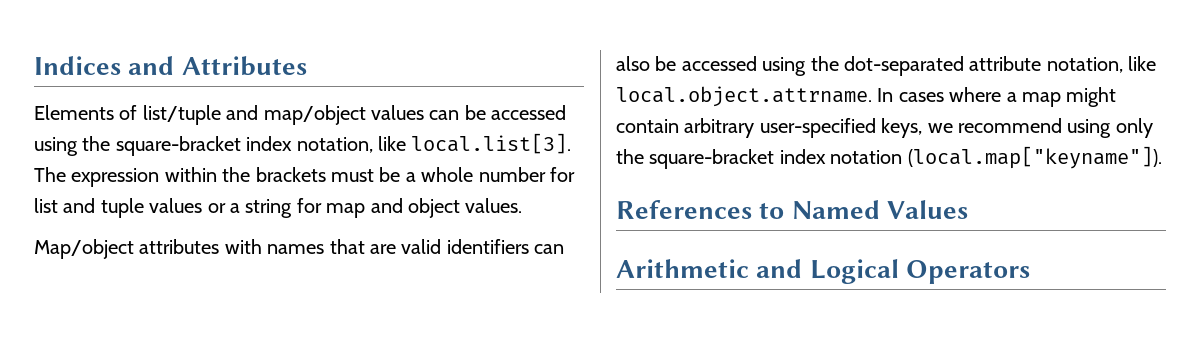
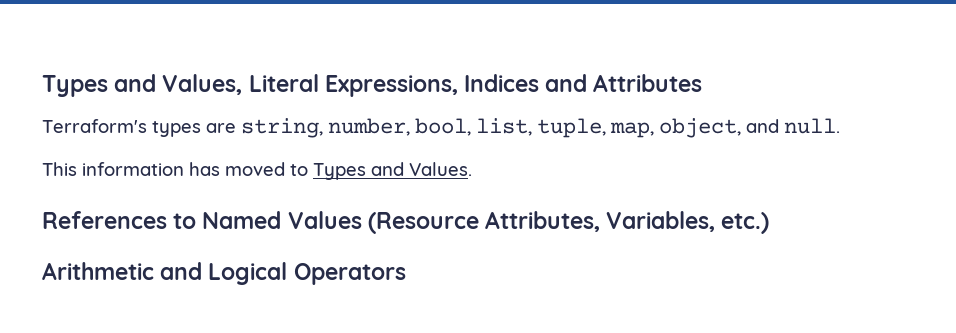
- Indices and Attributes
- Elements of list/tuple and map/object values can be accessed using the square-bracket index notation, like local.list[3]. The expression within the brackets must be a whole number for list and tuple values or a string for map and object values.
- Map/object attributes with names that are valid identifiers can also be accessed using the dot-separated attribute notation, like local.object.attrname. In cases where a map might contain arbitrary user-specified keys, we recommend using only the square-bracket index notation (local.map["keyname"]).
+ Types and Values, Literal Expressions, Indices and Attributes
+ Terraform's types are string, number, bool, list, tuple, map, object, and null.
+ This information has moved to Types and Values.
- References to Named Values
+ References to Named Values (Resource Attributes, Variables, etc.)

